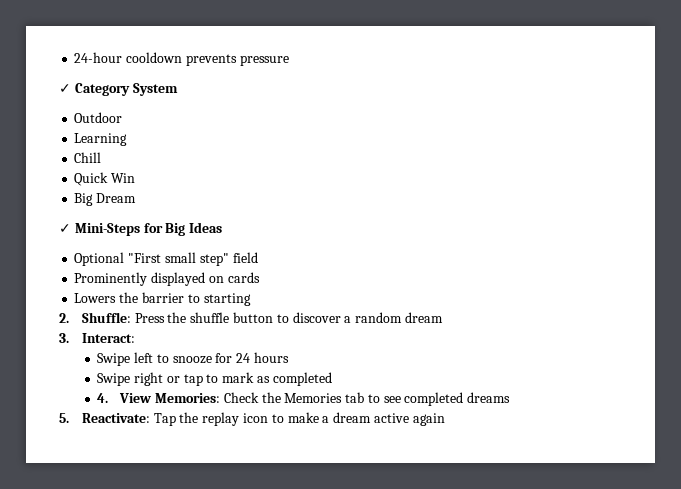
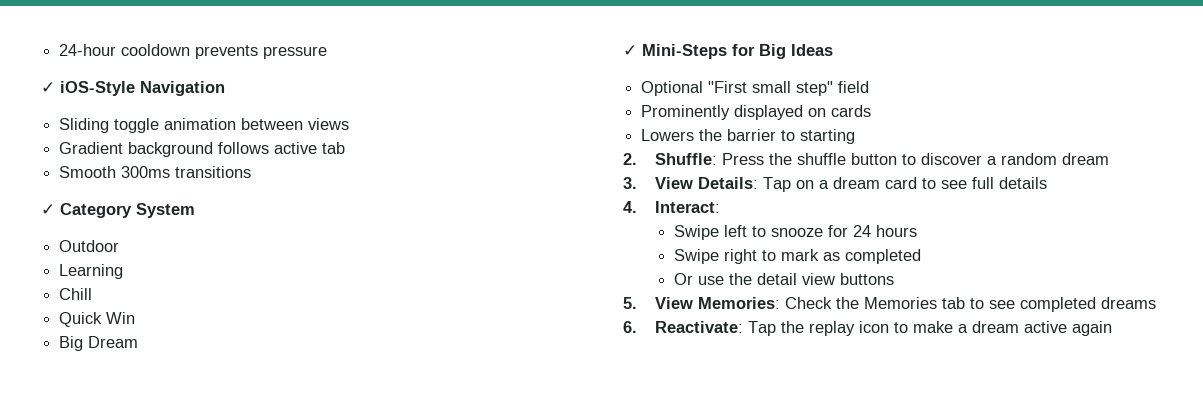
+ ✓ iOS-Style Navigation
+ Sliding toggle animation between views
+ Gradient background follows active tab
+ Smooth 300ms transitions
- 3. Interact:
+ 3. View Details: Tap on a dream card to see full details
+ 4. Interact:
- Swipe right or tap to mark as completed
+ Swipe right to mark as completed
- 4. View Memories: Check the Memories tab to see completed dreams
+ Or use the detail view buttons
+ 5. View Memories: Check the Memories tab to see completed dreams
- 5. Reactivate: Tap the replay icon to make a dream active again
+ 6. Reactivate: Tap the replay icon to make a dream active again

